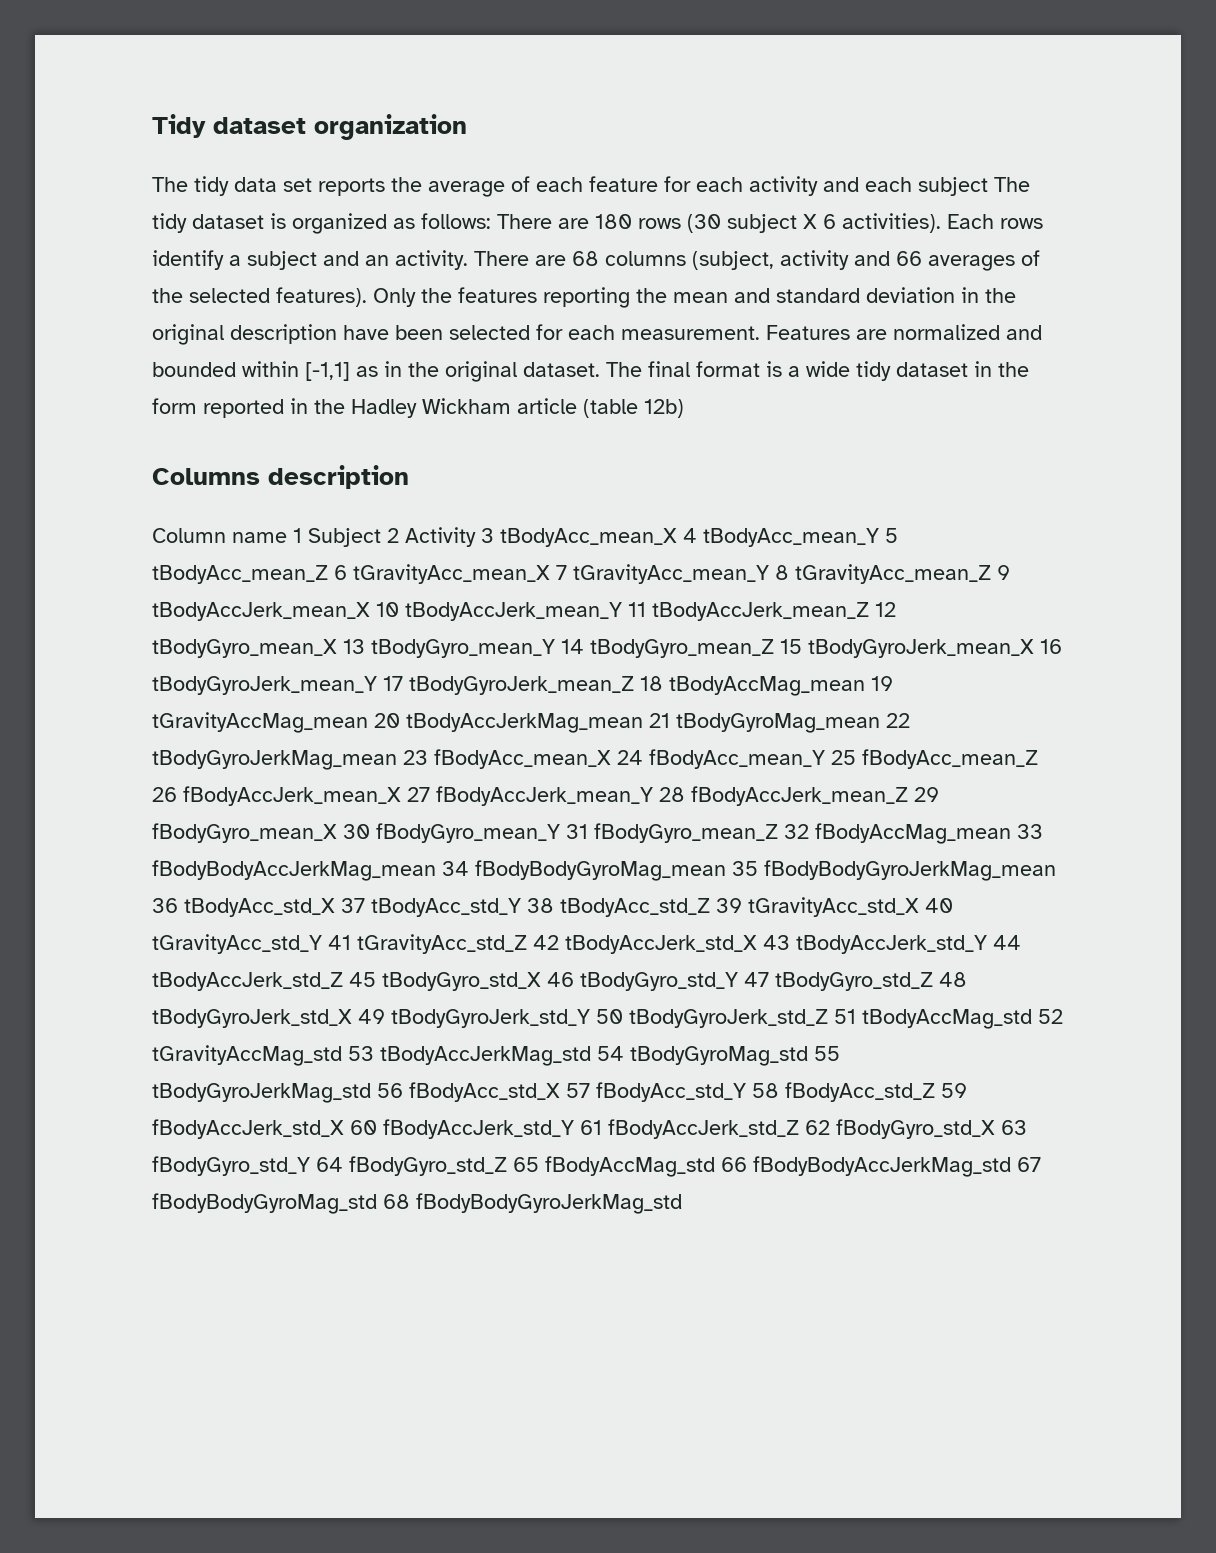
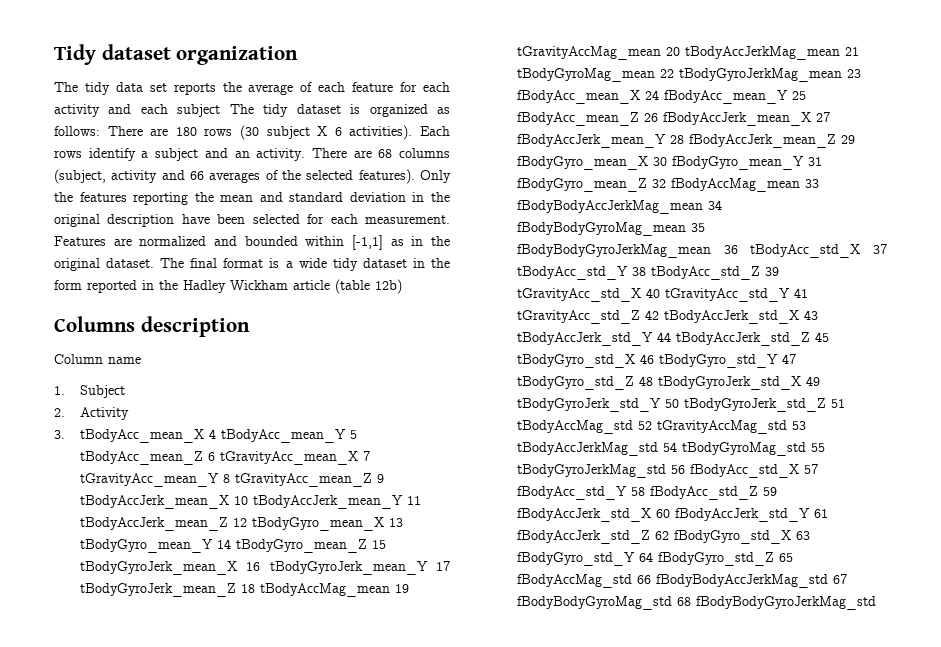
- Column name 1 Subject 2 Activity 3 tBodyAcc_mean_X 4 tBodyAcc_mean_Y 5 tBodyAcc_mean_Z 6 tGravityAcc_mean_X 7 tGravityAcc_mean_Y 8 tGravityAcc_mean_Z 9 tBodyAccJerk_mean_X 10 tBodyAccJerk_mean_Y 11 tBodyAccJerk_mean_Z 12 tBodyGyro_mean_X 13 tBodyGyro_mean_Y 14 tBodyGyro_mean_Z 15 tBodyGyroJerk_mean_X 16 tBodyGyroJerk_mean_Y 17 tBodyGyroJerk_mean_Z 18 tBodyAccMag_mean 19 tGravityAccMag_mean 20 tBodyAccJerkMag_mean 21 tBodyGyroMag_mean 22 tBodyGyroJerkMag_mean 23 fBodyAcc_mean_X 24 fBodyAcc_mean_Y 25 fBodyAcc_mean_Z 26 fBodyAccJerk_mean_X 27 fBodyAccJerk_mean_Y 28 fBodyAccJerk_mean_Z 29 fBodyGyro_mean_X 30 fBodyGyro_mean_Y 31 fBodyGyro_mean_Z 32 fBodyAccMag_mean 33 fBodyBodyAccJerkMag_mean 34 fBodyBodyGyroMag_mean 35 fBodyBodyGyroJerkMag_mean 36 tBodyAcc_std_X 37 tBodyAcc_std_Y 38 tBodyAcc_std_Z 39 tGravityAcc_std_X 40 tGravityAcc_std_Y 41 tGravityAcc_std_Z 42 tBodyAccJerk_std_X 43 tBodyAccJerk_std_Y 44 tBodyAccJerk_std_Z 45 tBodyGyro_std_X 46 tBodyGyro_std_Y 47 tBodyGyro_std_Z 48 tBodyGyroJerk_std_X 49 tBodyGyroJerk_std_Y 50 tBodyGyroJerk_std_Z 51 tBodyAccMag_std 52 tGravityAccMag_std 53 tBodyAccJerkMag_std 54 tBodyGyroMag_std 55 tBodyGyroJerkMag_std 56 fBodyAcc_std_X 57 fBodyAcc_std_Y 58 fBodyAcc_std_Z 59 fBodyAccJerk_std_X 60 fBodyAccJerk_std_Y 61 fBodyAccJerk_std_Z 62 fBodyGyro_std_X 63 fBodyGyro_std_Y 64 fBodyGyro_std_Z 65 fBodyAccMag_std 66 fBodyBodyAccJerkMag_std 67 fBodyBodyGyroMag_std 68 fBodyBodyGyroJerkMag_std
+ Column name
+ 1. Subject
+ 2. Activity
+ 3. tBodyAcc_mean_X 4 tBodyAcc_mean_Y 5 tBodyAcc_mean_Z 6 tGravityAcc_mean_X 7 tGravityAcc_mean_Y 8 tGravityAcc_mean_Z 9 tBodyAccJerk_mean_X 10 tBodyAccJerk_mean_Y 11 tBodyAccJerk_mean_Z 12 tBodyGyro_mean_X 13 tBodyGyro_mean_Y 14 tBodyGyro_mean_Z 15 tBodyGyroJerk_mean_X 16 tBodyGyroJerk_mean_Y 17 tBodyGyroJerk_mean_Z 18 tBodyAccMag_mean 19 tGravityAccMag_mean 20 tBodyAccJerkMag_mean 21 tBodyGyroMag_mean 22 tBodyGyroJerkMag_mean 23 fBodyAcc_mean_X 24 fBodyAcc_mean_Y 25 fBodyAcc_mean_Z 26 fBodyAccJerk_mean_X 27 fBodyAccJerk_mean_Y 28 fBodyAccJerk_mean_Z 29 fBodyGyro_mean_X 30 fBodyGyro_mean_Y 31 fBodyGyro_mean_Z 32 fBodyAccMag_mean 33 fBodyBodyAccJerkMag_mean 34 fBodyBodyGyroMag_mean 35 fBodyBodyGyroJerkMag_mean 36 tBodyAcc_std_X 37 tBodyAcc_std_Y 38 tBodyAcc_std_Z 39 tGravityAcc_std_X 40 tGravityAcc_std_Y 41 tGravityAcc_std_Z 42 tBodyAccJerk_std_X 43 tBodyAccJerk_std_Y 44 tBodyAccJerk_std_Z 45 tBodyGyro_std_X 46 tBodyGyro_std_Y 47 tBodyGyro_std_Z 48 tBodyGyroJerk_std_X 49 tBodyGyroJerk_std_Y 50 tBodyGyroJerk_std_Z 51 tBodyAccMag_std 52 tGravityAccMag_std 53 tBodyAccJerkMag_std 54 tBodyGyroMag_std 55 tBodyGyroJerkMag_std 56 fBodyAcc_std_X 57 fBodyAcc_std_Y 58 fBodyAcc_std_Z 59 fBodyAccJerk_std_X 60 fBodyAccJerk_std_Y 61 fBodyAccJerk_std_Z 62 fBodyGyro_std_X 63 fBodyGyro_std_Y 64 fBodyGyro_std_Z 65 fBodyAccMag_std 66 fBodyBodyAccJerkMag_std 67 fBodyBodyGyroMag_std 68 fBodyBodyGyroJerkMag_std

